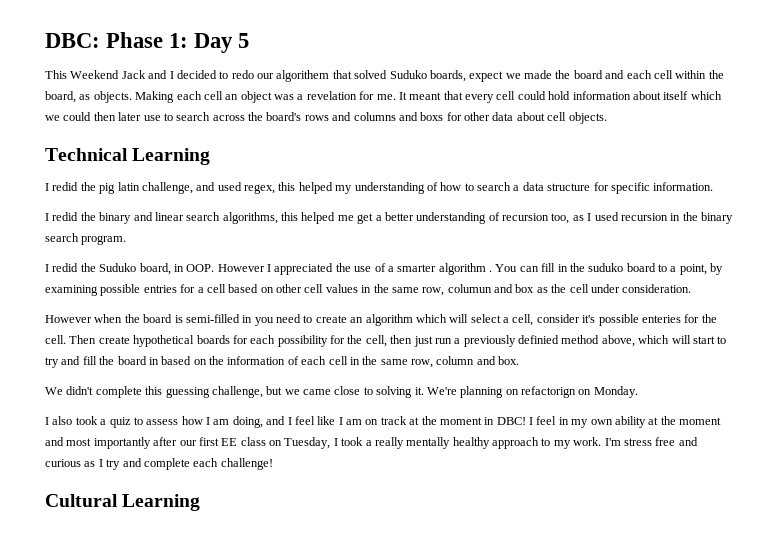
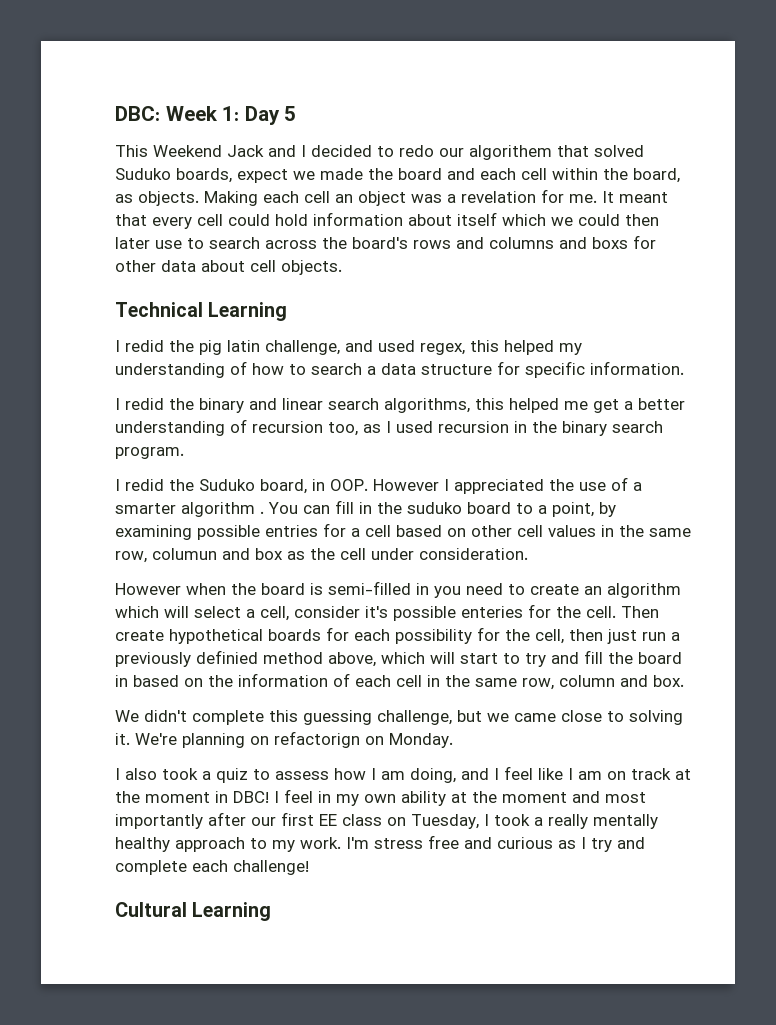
- DBC: Phase 1: Day 5
+ DBC: Week 1: Day 5

